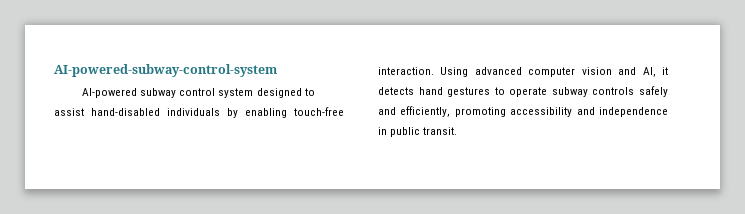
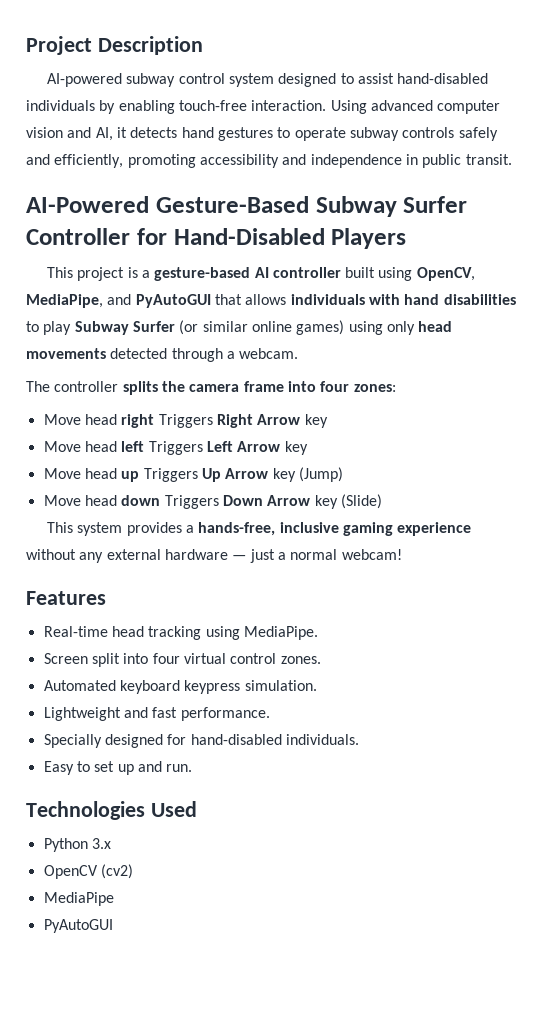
- AI-powered-subway-control-system
+ Project Description
+ AI-Powered Gesture-Based Subway Surfer Controller for Hand-Disabled Players
+ This project is a gesture-based AI controller built using OpenCV, MediaPipe, and PyAutoGUI that allows individuals with hand disabilities to play Subway Surfer (or similar online games) using only head movements detected through a webcam.
+ The controller splits the camera frame into four zones:
+ Move head right Triggers Right Arrow key
+ Move head left Triggers Left Arrow key
+ Move head up Triggers Up Arrow key (Jump)
+ Move head down Triggers Down Arrow key (Slide)
+ This system provides a hands-free, inclusive gaming experience without any external hardware — just a normal webcam!
+ Features
+ Real-time head tracking using MediaPipe.
+ Screen split into four virtual control zones.
+ Automated keyboard keypress simulation.
+ Lightweight and fast performance.
+ Specially designed for hand-disabled individuals.
+ Easy to set up and run.
+ Technologies Used
+ Python 3.x
+ OpenCV (cv2)
+ MediaPipe
+ PyAutoGUI

